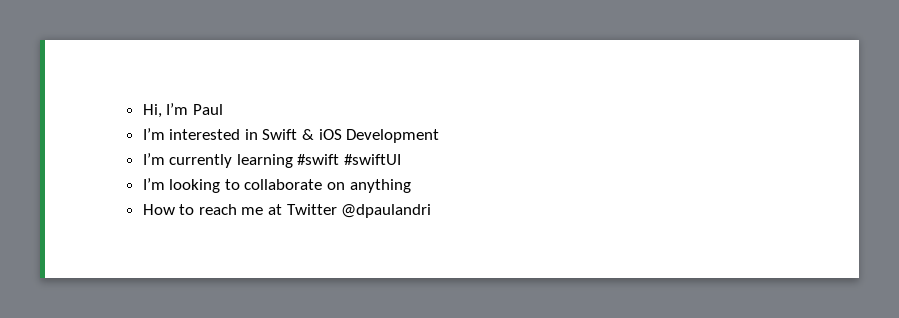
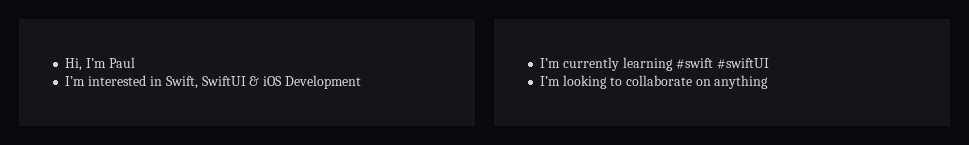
- I’m interested in Swift & iOS Development
+ I’m interested in Swift, SwiftUI & iOS Development
- How to reach me at Twitter @dpaulandri

